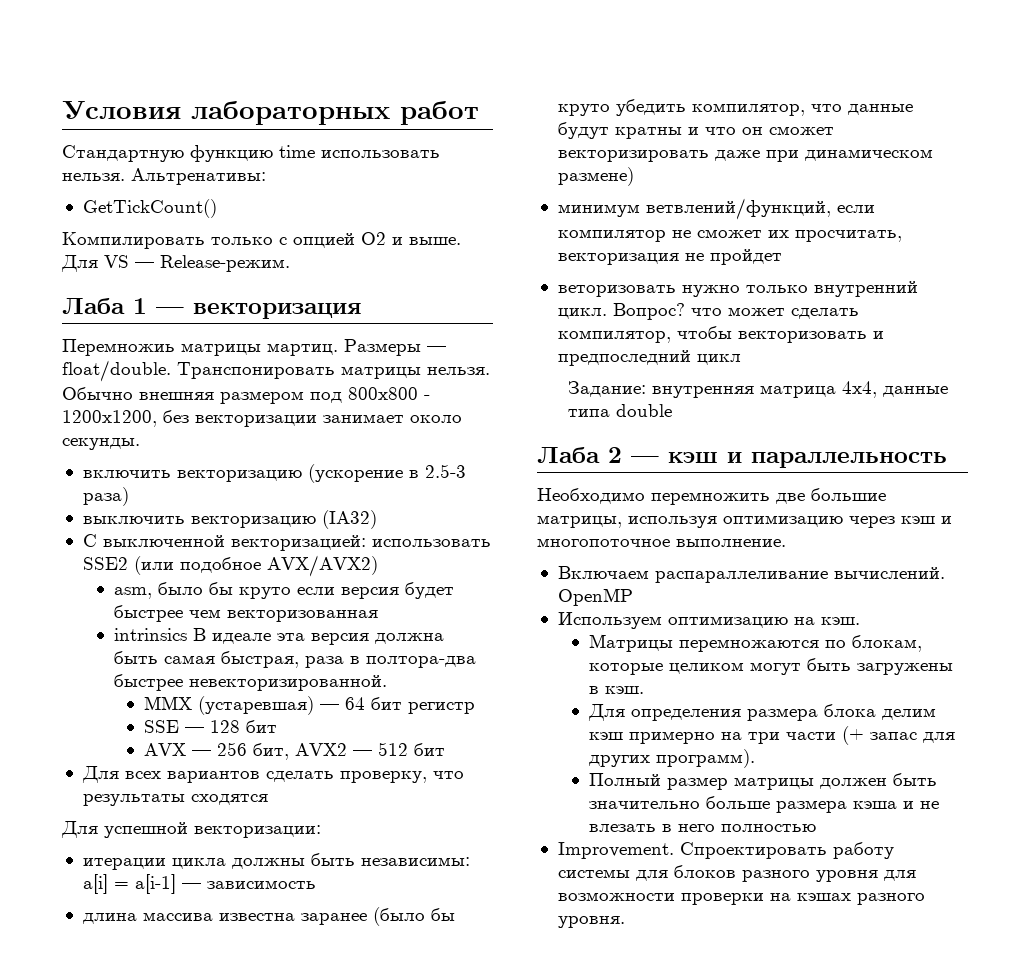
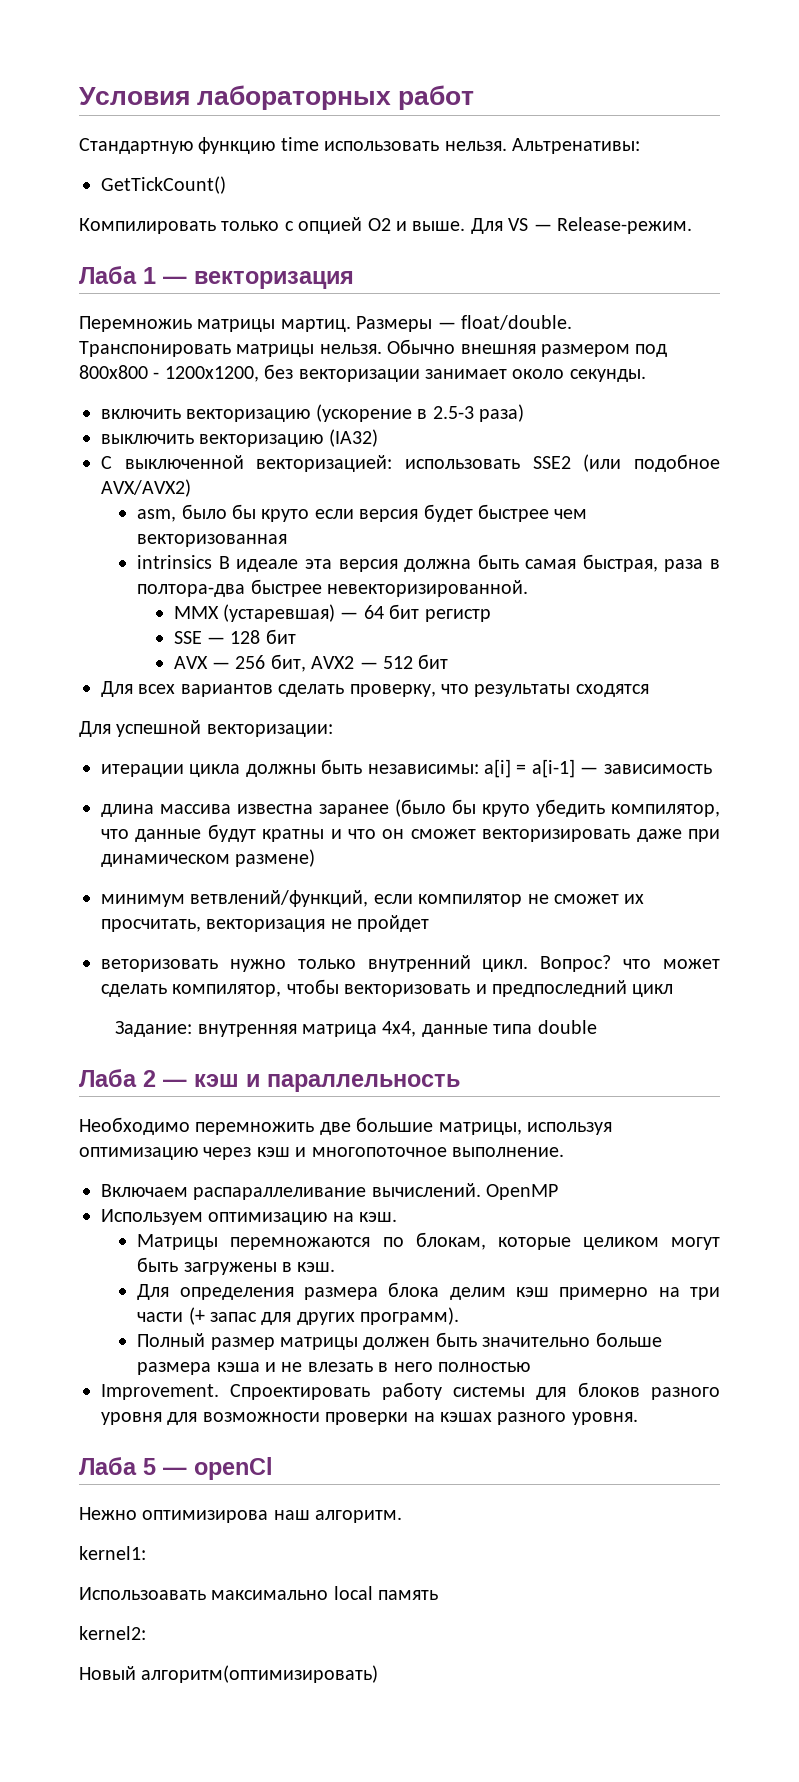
+ Лаба 5 — openCl
+ Нежно оптимизирова наш алгоритм.
+ kernel1:
+ Использоавать максимально local память
+ kernel2:
+ Новый алгоритм(оптимизировать)

